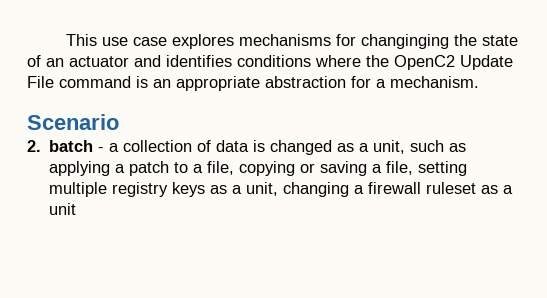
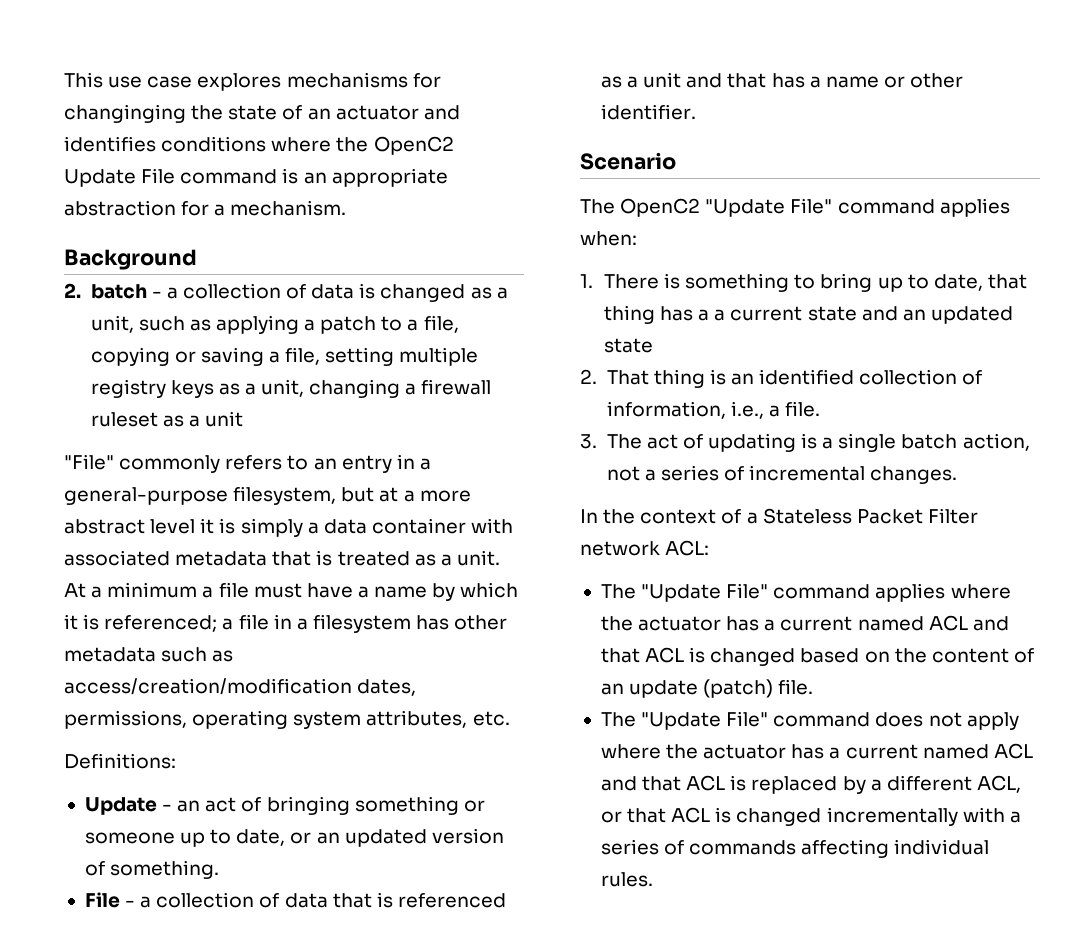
- Scenario
+ Background
+ "File" commonly refers to an entry in a general-purpose filesystem, but at a more abstract level it is simply a data container with associated metadata that is treated as a unit. At a minimum a file must have a name by which it is referenced; a file in a filesystem has other metadata such as access/creation/modification dates, permissions, operating system attributes, etc.
+ Definitions:
+ Update - an act of bringing something or someone up to date, or an updated version of something.
+ File - a collection of data that is referenced as a unit and that has a name or other identifier.
+ Scenario
+ The OpenC2 "Update File" command applies when:
+ 1. There is something to bring up to date, that thing has a a current state and an updated state
+ 2. That thing is an identified collection of information, i.e., a file.
+ 3. The act of updating is a single batch action, not a series of incremental changes.
+ In the context of a Stateless Packet Filter network ACL:
+ The "Update File" command applies where the actuator has a current named ACL and that ACL is changed based on the content of an update (patch) file.
+ The "Update File" command does not apply where the actuator has a current named ACL and that ACL is replaced by a different ACL, or that ACL is changed incrementally with a series of commands affecting individual rules.

